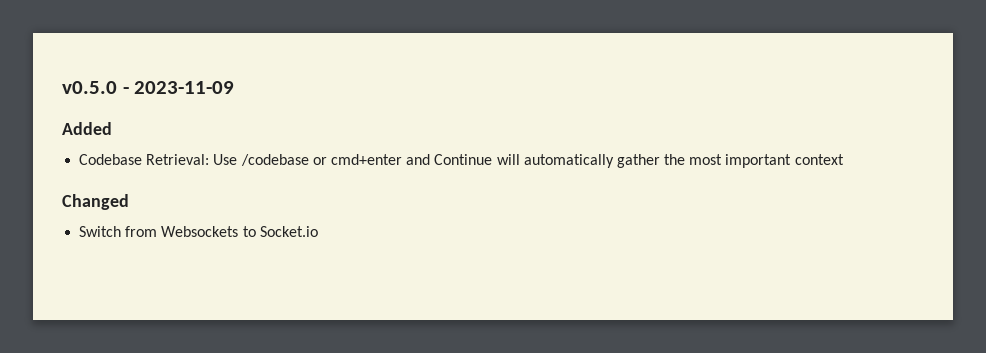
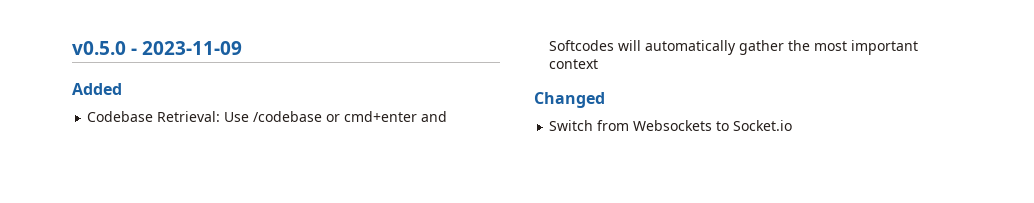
- Codebase Retrieval: Use /codebase or cmd+enter and Continue will automatically gather the most important context
+ Codebase Retrieval: Use /codebase or cmd+enter and Softcodes will automatically gather the most important context

